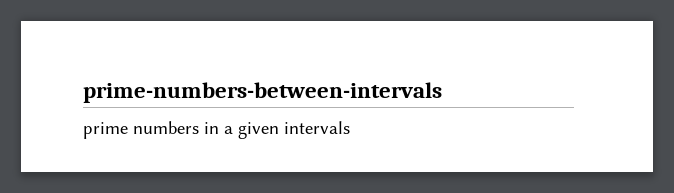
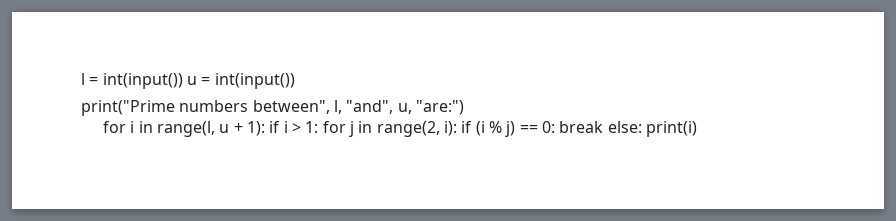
- prime-numbers-between-intervals
- prime numbers in a given intervals
+ l = int(input()) u = int(input())
+ print("Prime numbers between", l, "and", u, "are:")
+ for i in range(l, u + 1): if i > 1: for j in range(2, i): if (i % j) == 0: break else: print(i)

